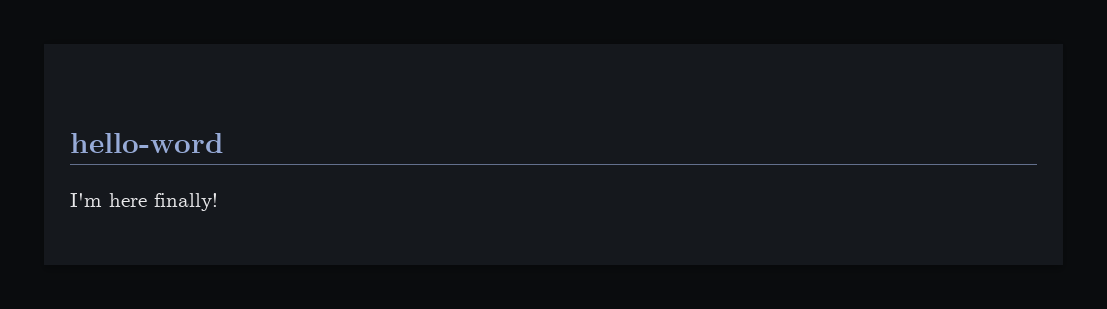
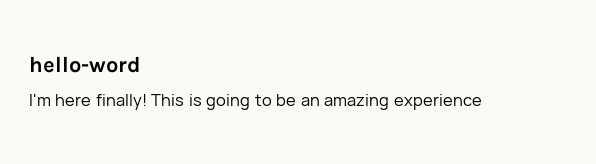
+ This is going to be an amazing experience

